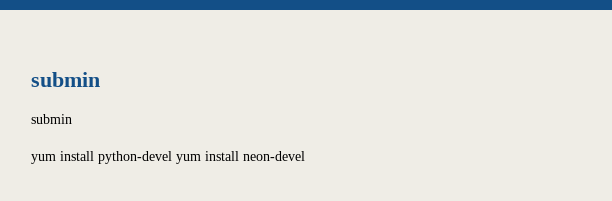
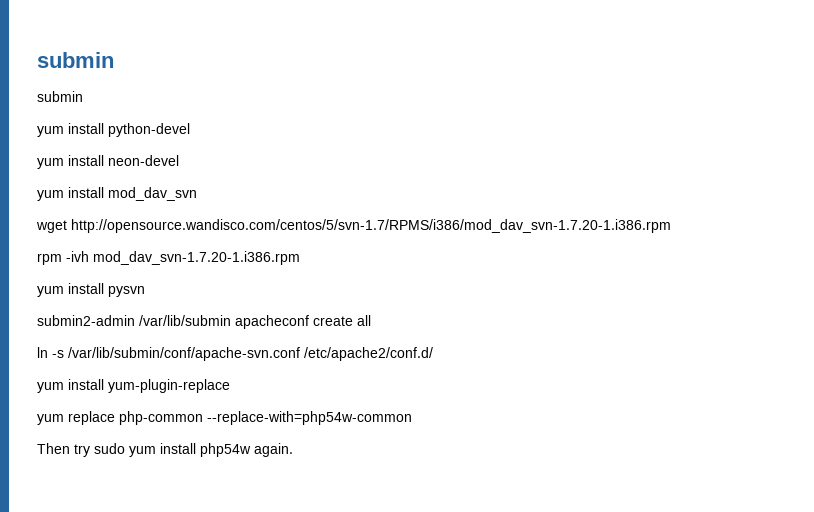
- yum install python-devel yum install neon-devel
+ yum install python-devel
+ yum install neon-devel
+ yum install mod_dav_svn
+ wget http://opensource.wandisco.com/centos/5/svn-1.7/RPMS/i386/mod_dav_svn-1.7.20-1.i386.rpm
+ rpm -ivh mod_dav_svn-1.7.20-1.i386.rpm
+ yum install pysvn
+ submin2-admin /var/lib/submin apacheconf create all
+ ln -s /var/lib/submin/conf/apache-svn.conf /etc/apache2/conf.d/
+ yum install yum-plugin-replace
+ yum replace php-common --replace-with=php54w-common
+ Then try sudo yum install php54w again.

